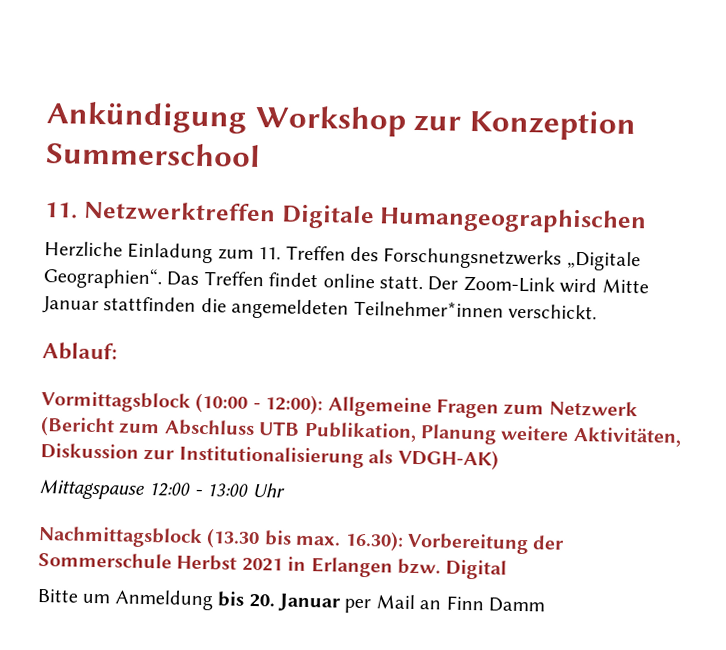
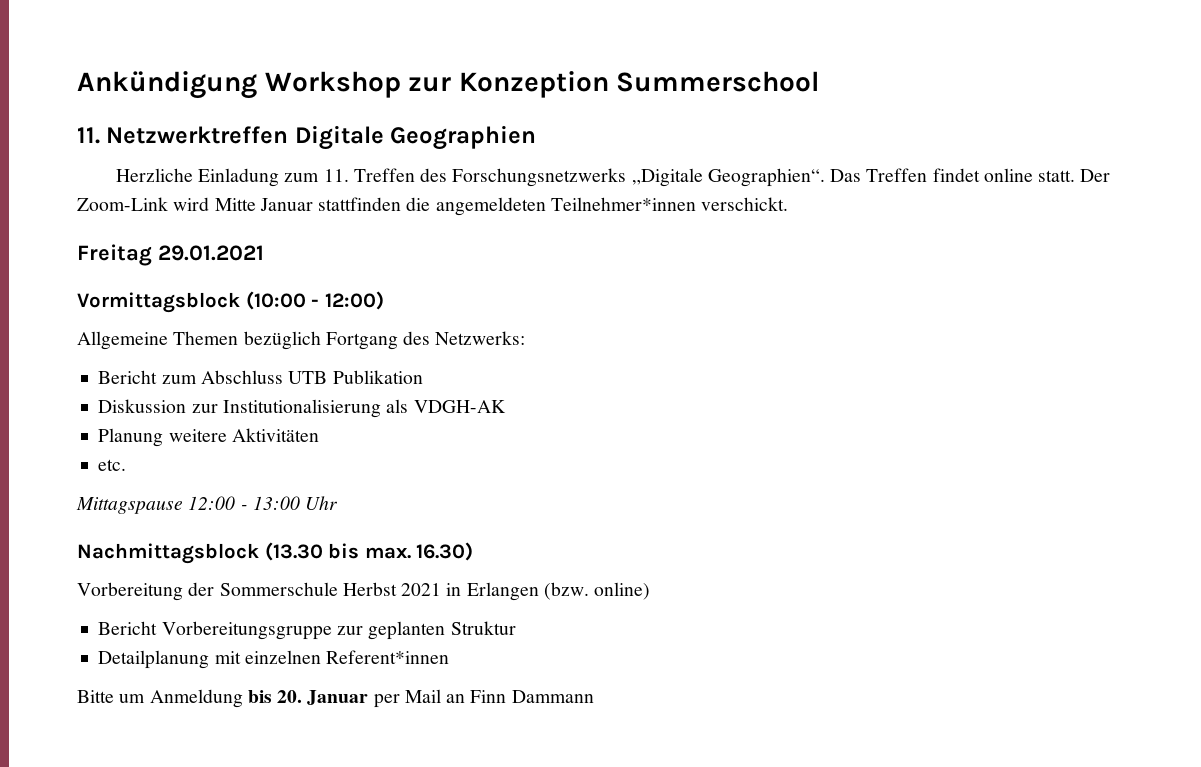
- 11. Netzwerktreffen Digitale Humangeographischen
+ 11. Netzwerktreffen Digitale Geographien
- Ablauf:
+ Freitag 29.01.2021
- Vormittagsblock (10:00 - 12:00): Allgemeine Fragen zum Netzwerk (Bericht zum Abschluss UTB Publikation, Planung weitere Aktivitäten, Diskussion zur Institutionalisierung als VDGH-AK)
+ Vormittagsblock (10:00 - 12:00)
+ Allgemeine Themen bezüglich Fortgang des Netzwerks:
+ Bericht zum Abschluss UTB Publikation
+ Diskussion zur Institutionalisierung als VDGH-AK
+ Planung weitere Aktivitäten
+ etc.
- Nachmittagsblock (13.30 bis max. 16.30): Vorbereitung der Sommerschule Herbst 2021 in Erlangen bzw. Digital
+ Nachmittagsblock (13.30 bis max. 16.30)
+ Vorbereitung der Sommerschule Herbst 2021 in Erlangen (bzw. online)
+ Bericht Vorbereitungsgruppe zur geplanten Struktur
+ Detailplanung mit einzelnen Referent*innen
- Bitte um Anmeldung bis 20. Januar per Mail an Finn Damm
+ Bitte um Anmeldung bis 20. Januar per Mail an Finn Dammann

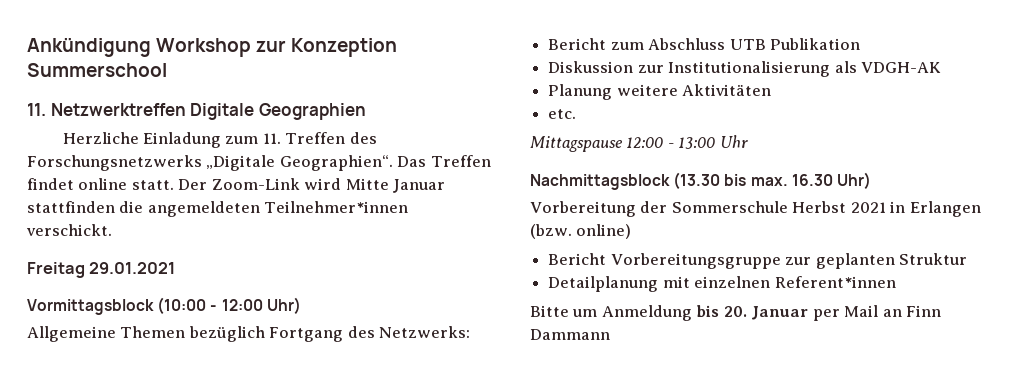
- Vormittagsblock (10:00 - 12:00)
+ Vormittagsblock (10:00 - 12:00 Uhr)
- Nachmittagsblock (13.30 bis max. 16.30)
+ Nachmittagsblock (13.30 bis max. 16.30 Uhr)

